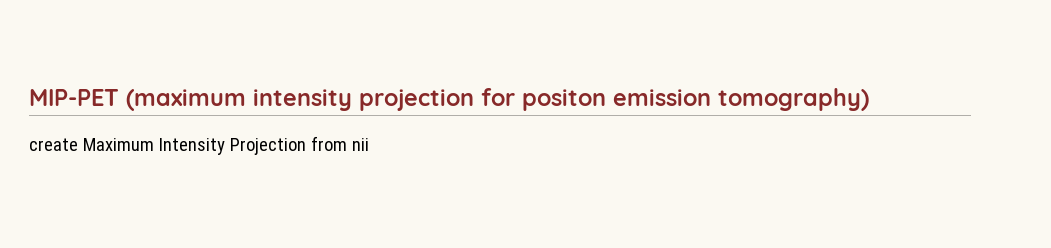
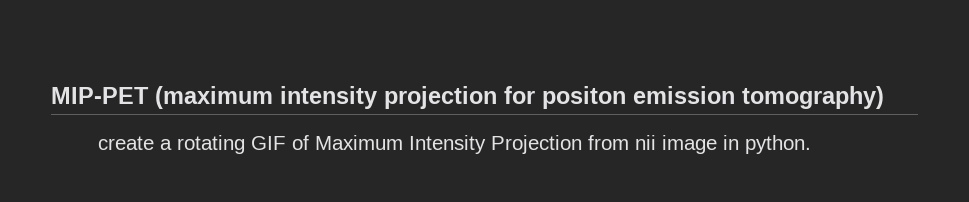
- create Maximum Intensity Projection from nii
+ create a rotating GIF of Maximum Intensity Projection from nii image in python.

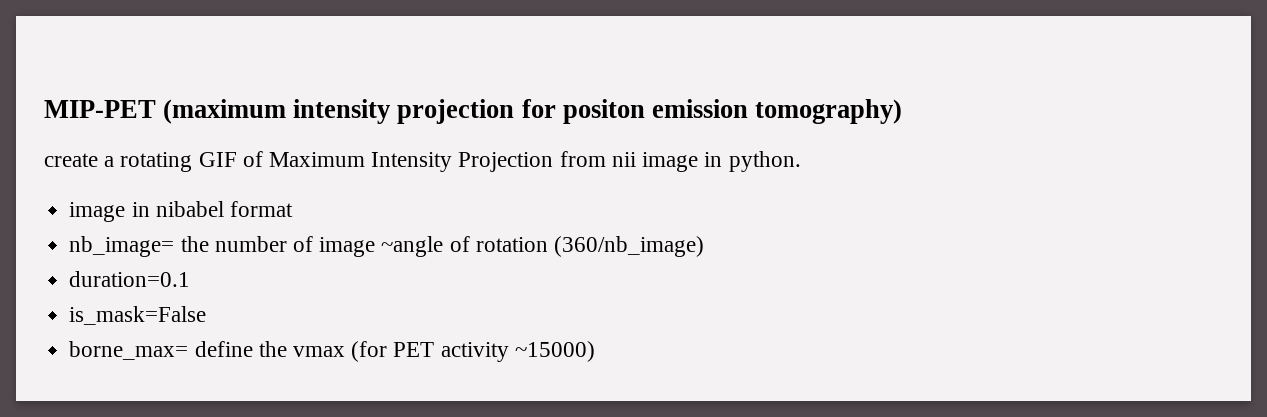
+ image in nibabel format
+ nb_image= the number of image ~angle of rotation (360/nb_image)
+ duration=0.1
+ is_mask=False
+ borne_max= define the vmax (for PET activity ~15000)

